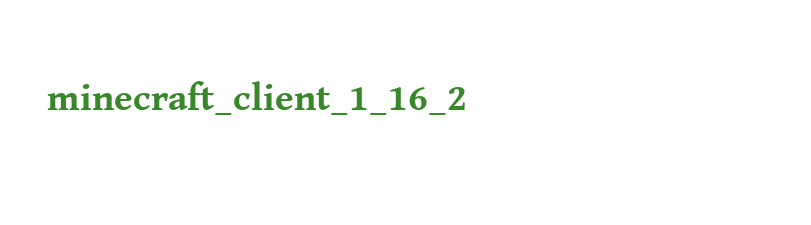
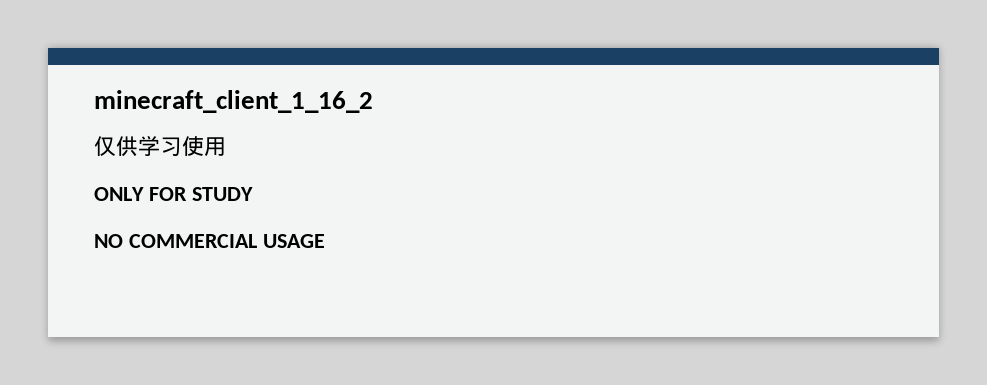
+ 仅供学习使用
+ ONLY FOR STUDY
+ NO COMMERCIAL USAGE

